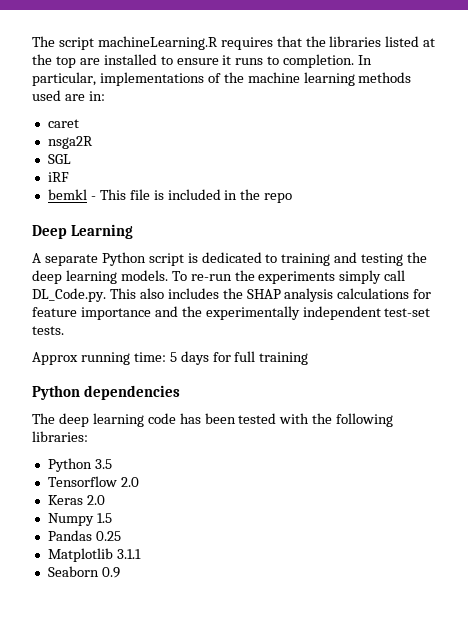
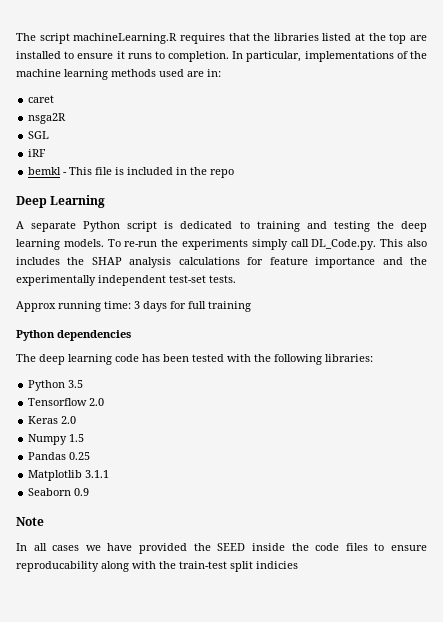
- Approx running time: 5 days for full training
+ Approx running time: 3 days for full training
+ Note
+ In all cases we have provided the SEED inside the code files to ensure reproducability along with the train-test split indicies

